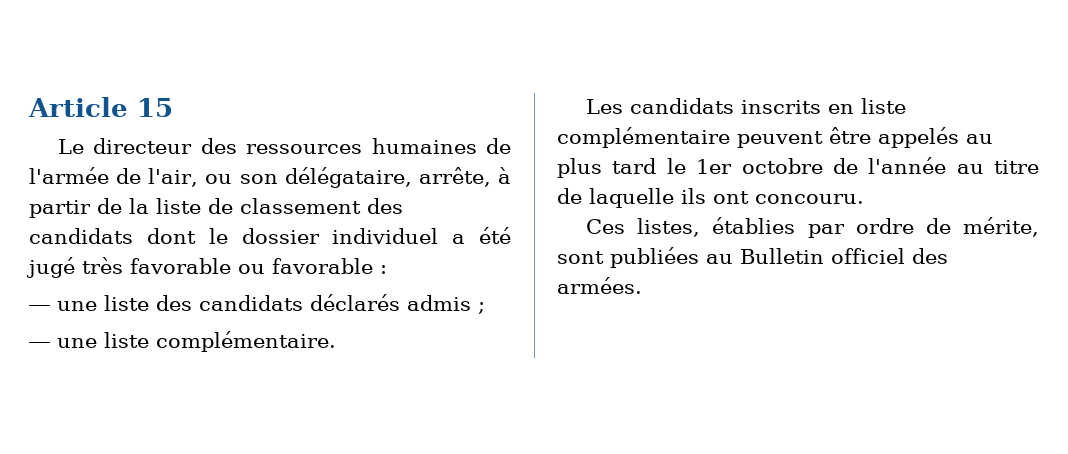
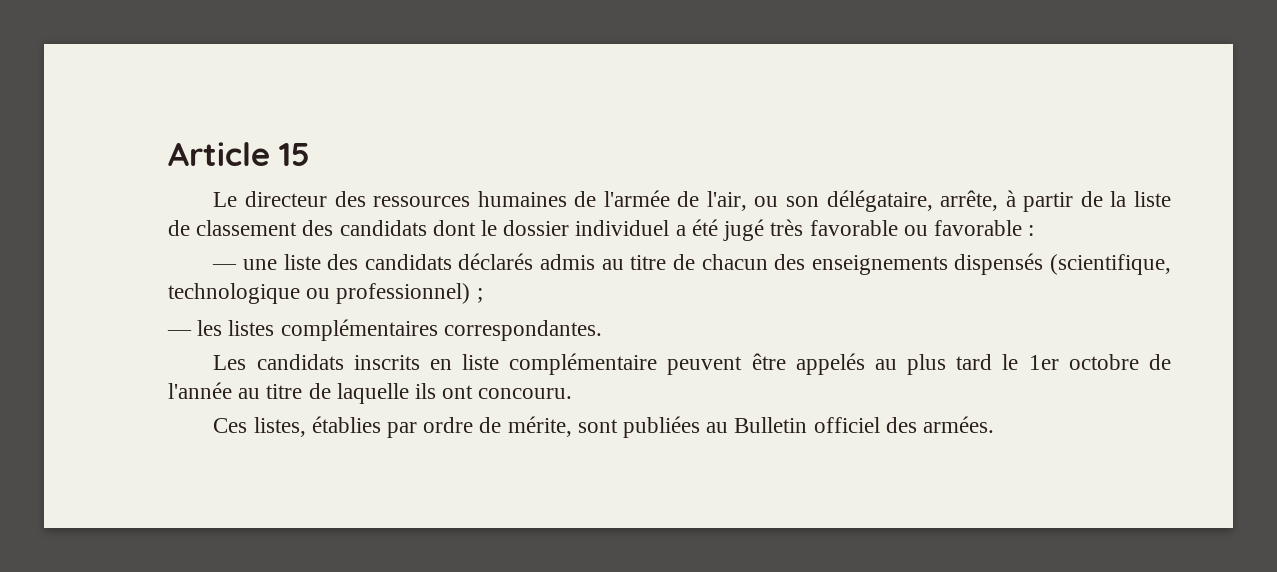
- ― une liste des candidats déclarés admis ;
- ― une liste complémentaire.
+ ― une liste des candidats déclarés admis au titre de chacun des enseignements dispensés (scientifique, technologique ou professionnel) ;
+ ― les listes complémentaires correspondantes.

